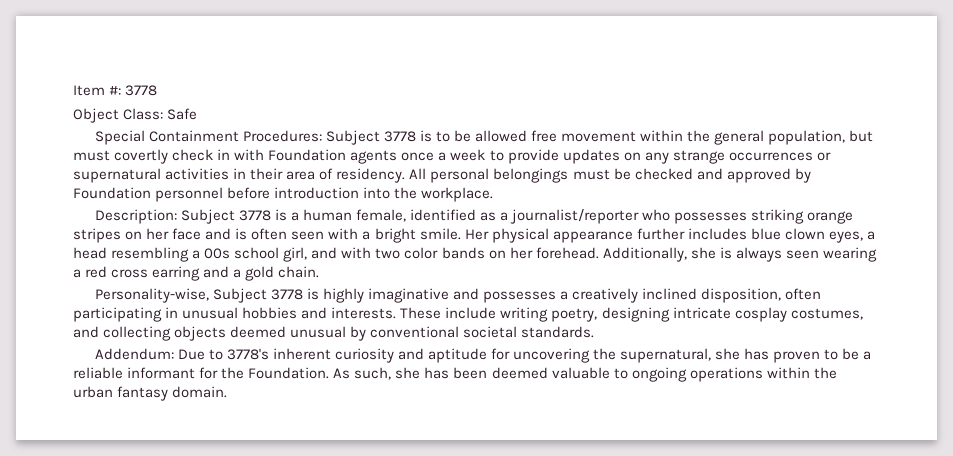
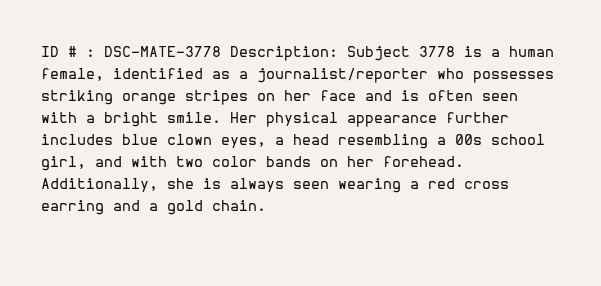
- Item #: 3778
- Object Class: Safe
- Special Containment Procedures: Subject 3778 is to be allowed free movement within the general population, but must covertly check in with Foundation agents once a week to provide updates on any strange occurrences or supernatural activities in their area of residency. All personal belongings must be checked and approved by Foundation personnel before introduction into the workplace.
- Description: Subject 3778 is a human female, identified as a journalist/reporter who possesses striking orange stripes on her face and is often seen with a bright smile.
+ ID # : DSC-MATE-3778 Description: Subject 3778 is a human female, identified as a journalist/reporter who possesses striking orange stripes on her face and is often seen with a bright smile.
- Personality-wise, Subject 3778 is highly imaginative and possesses a creatively inclined disposition, often participating in unusual hobbies and interests. These include writing poetry, designing intricate cosplay costumes, and collecting objects deemed unusual by conventional societal standards.
- Addendum: Due to 3778's inherent curiosity and aptitude for uncovering the supernatural, she has proven to be a reliable informant for the Foundation. As such, she has been deemed valuable to ongoing operations within the urban fantasy domain.

